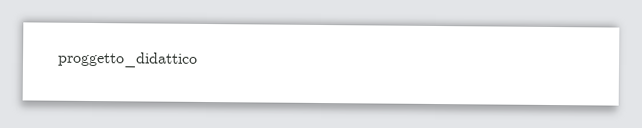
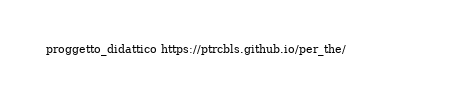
- proggetto_didattico
+ proggetto_didattico https://ptrcbls.github.io/per_the/

